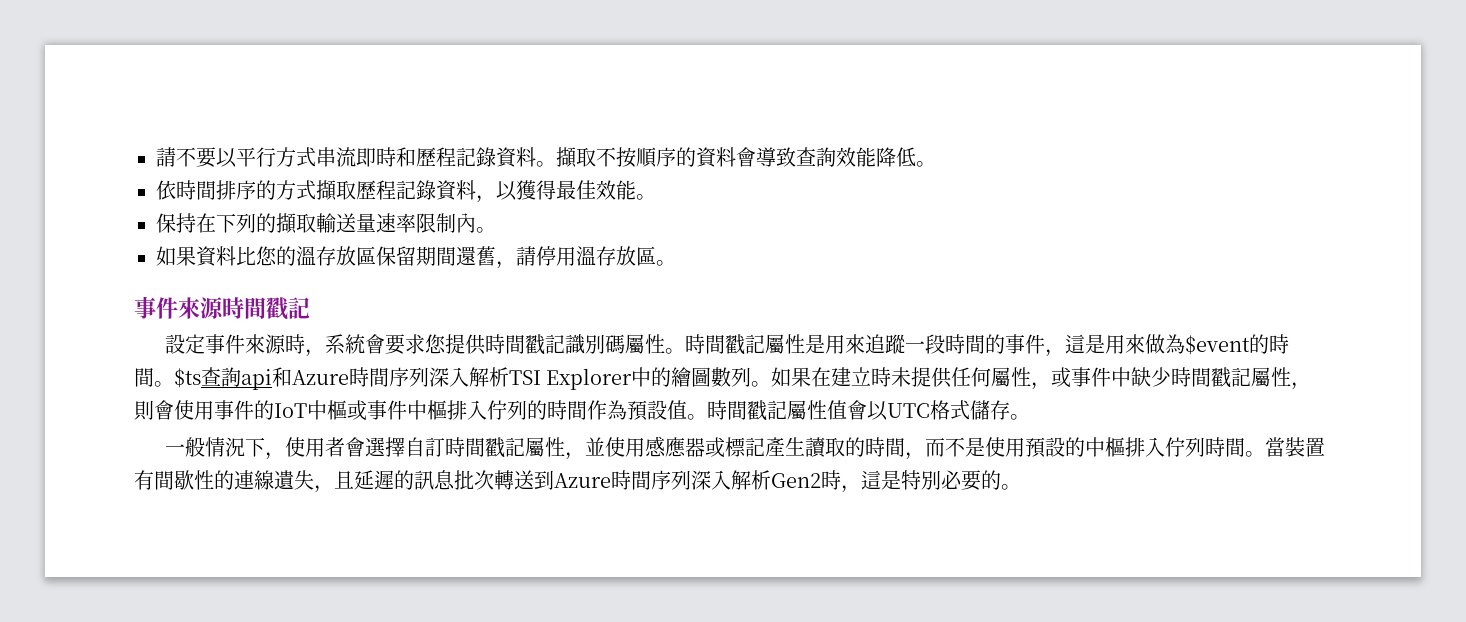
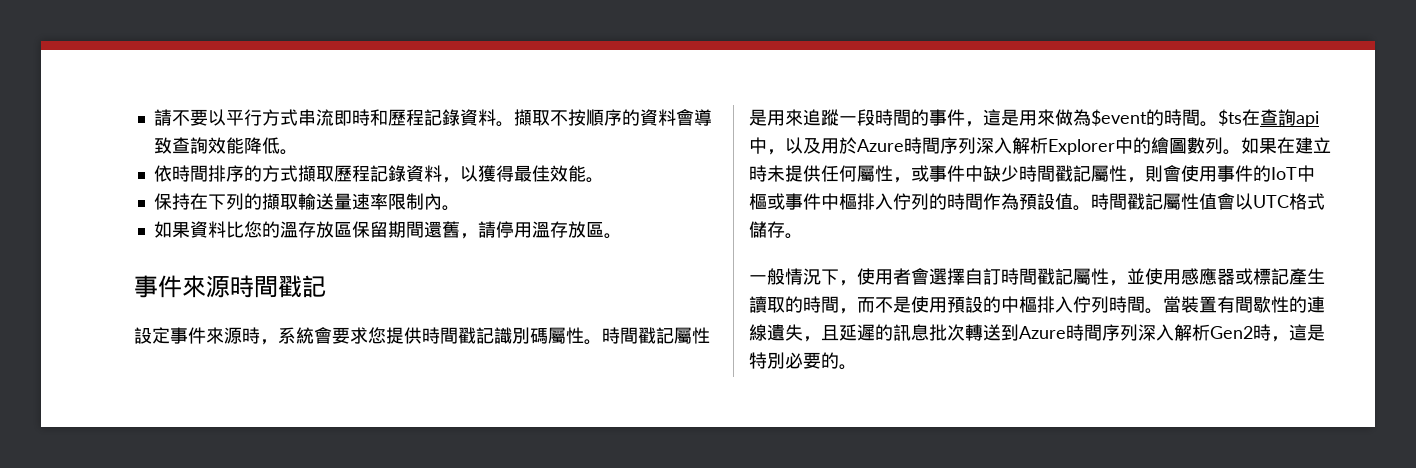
- $ts查詢api和Azure時間序列深入解析TSI Explorer中的繪圖數列。
+ $ts在查詢api中，以及用於Azure時間序列深入解析Explorer中的繪圖數列。

